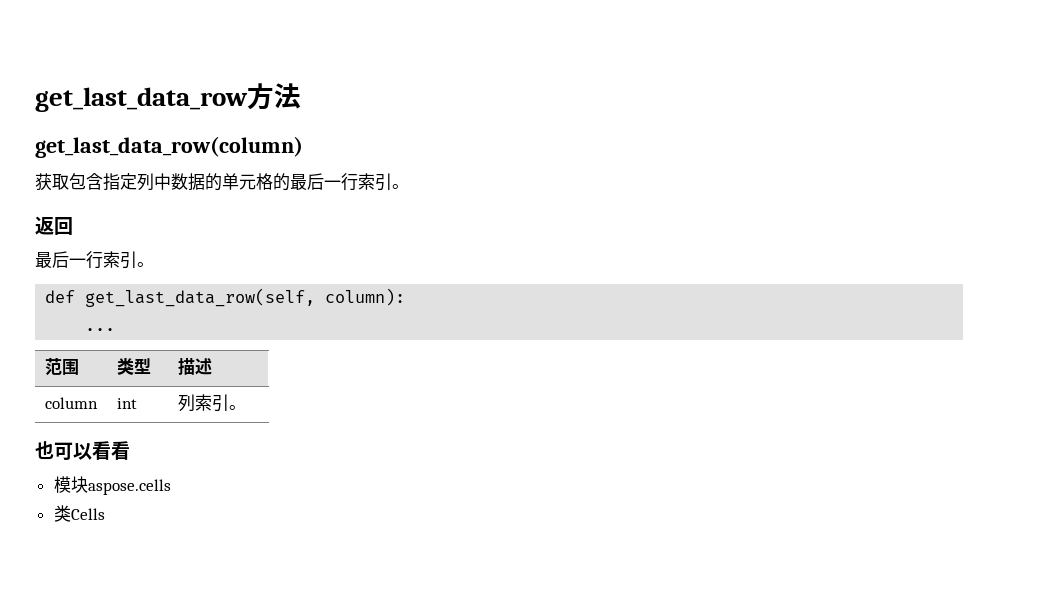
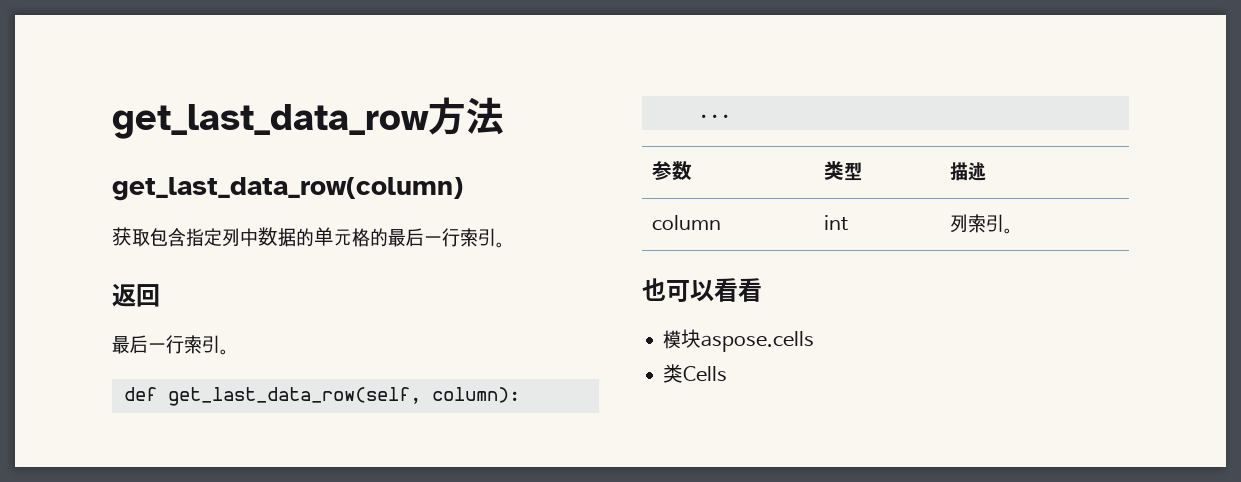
- 范围 | 类型 | 描述
+ 参数 | 类型 | 描述

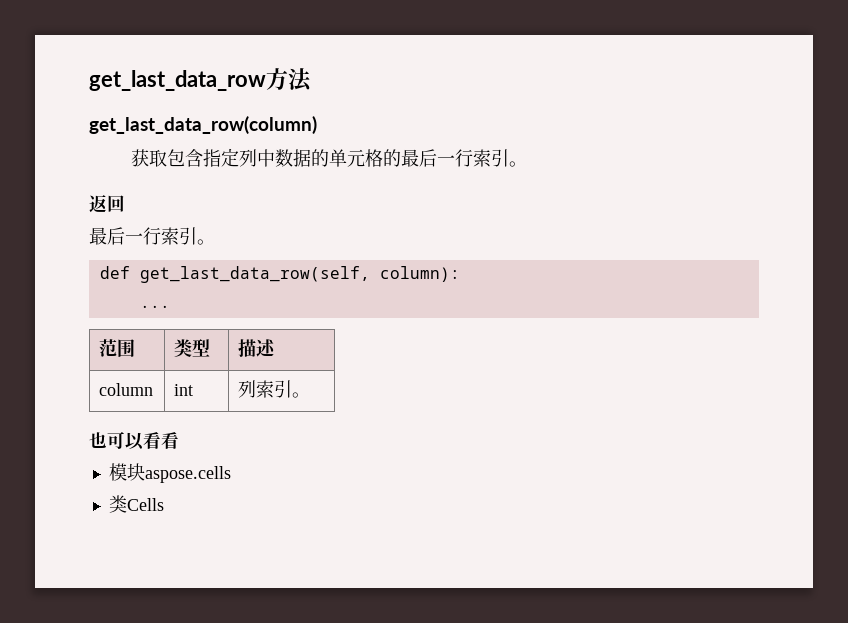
- 参数 | 类型 | 描述
+ 范围 | 类型 | 描述

